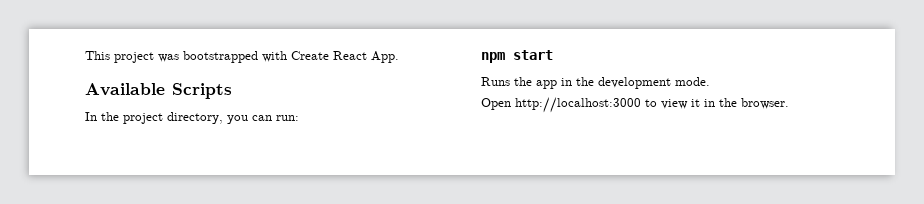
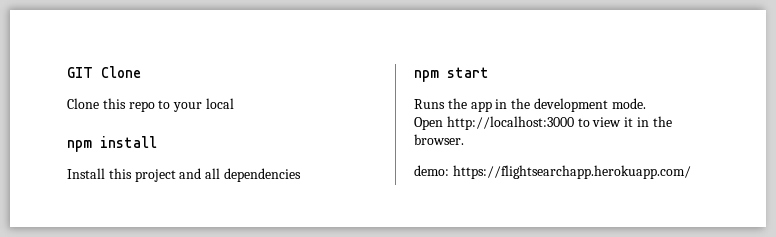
- This project was bootstrapped with Create React App.
- Available Scripts
- In the project directory, you can run:
+ GIT Clone
+ Clone this repo to your local
+ npm install
+ Install this project and all dependencies
+ demo: https://flightsearchapp.herokuapp.com/

